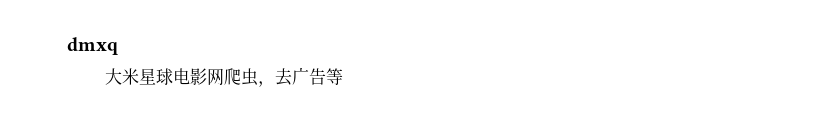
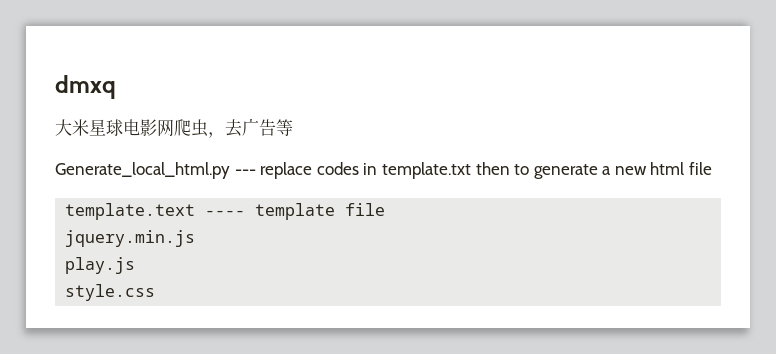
+ Generate_local_html.py --- replace codes in template.txt then to generate a new html file
+ template.text ---- template file
+ jquery.min.js
+ play.js
+ style.css

